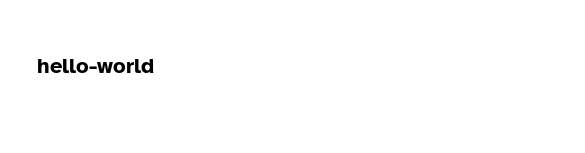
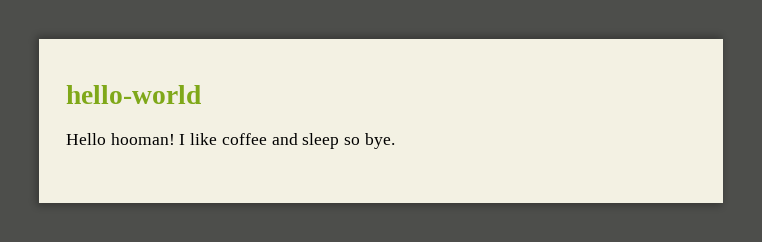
+ Hello hooman! I like coffee and sleep so bye.

